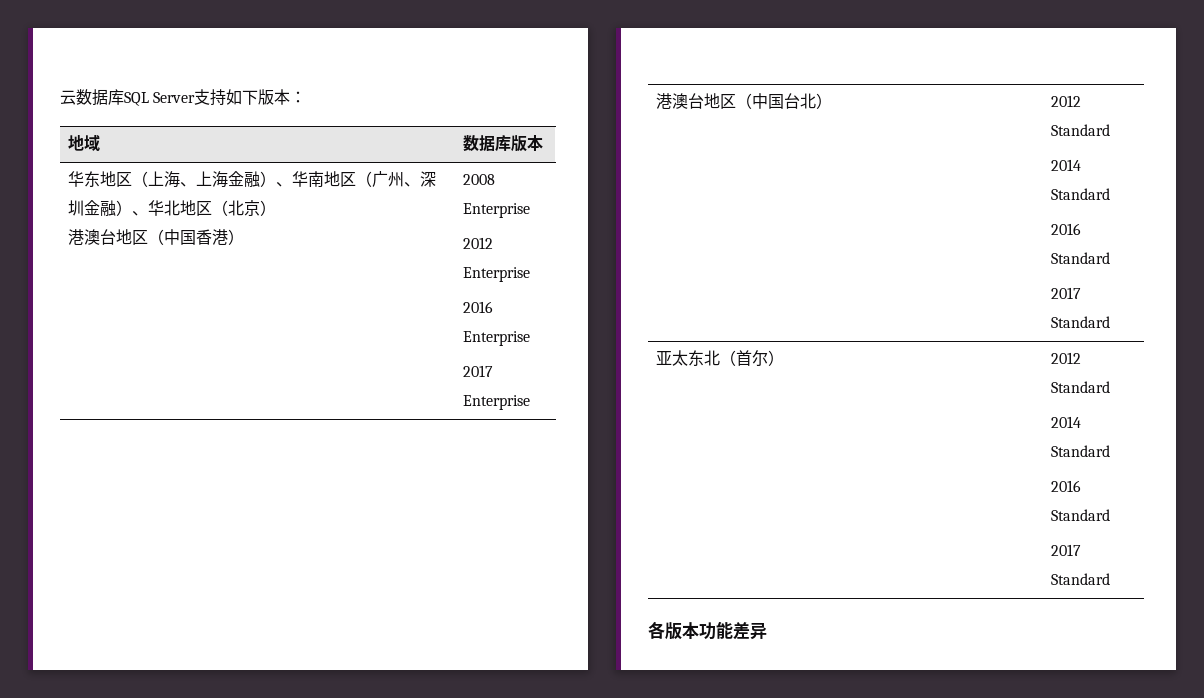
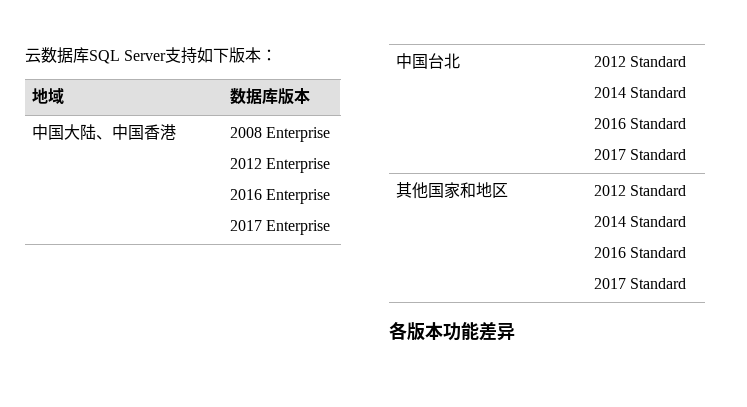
- 华东地区（上海、上海金融）、华南地区（广州、深圳金融）、华北地区（北京）
- 港澳台地区（中国香港） | 2008 Enterprise
+ 中国大陆、中国香港 | 2008 Enterprise
- 港澳台地区（中国台北） | 2012 Standard
+ 中国台北 | 2012 Standard
  2014 Standard
  2016 Standard
  2017 Standard
- 亚太东北（首尔） | 2012 Standard
+ 其他国家和地区 | 2012 Standard

